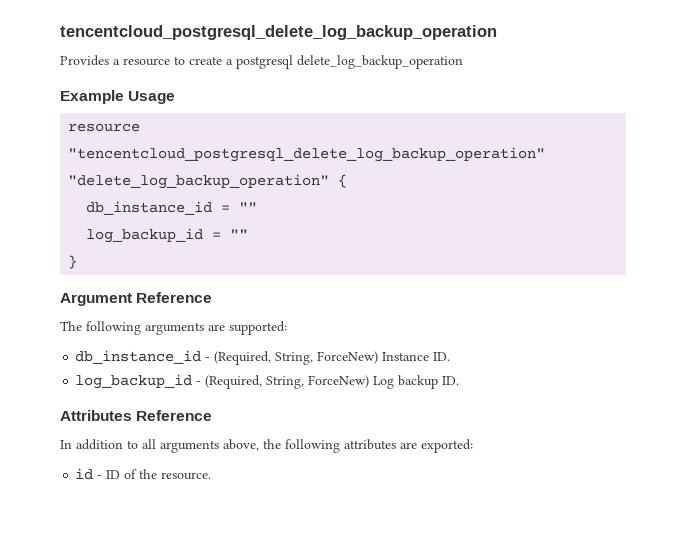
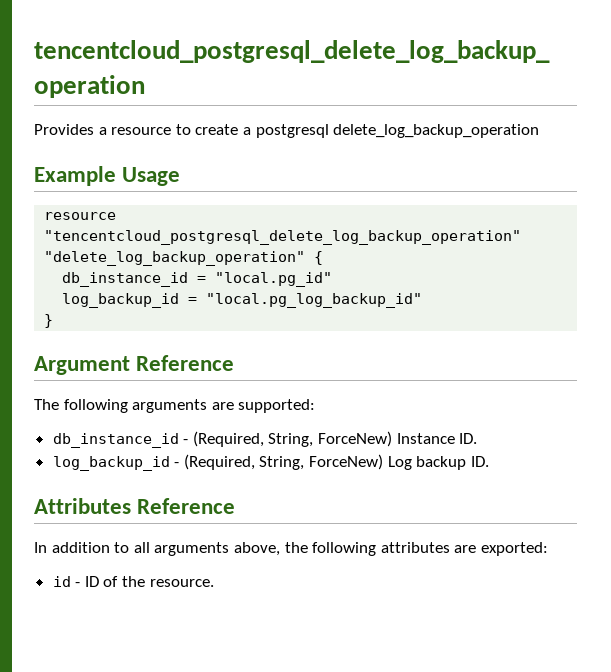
- db_instance_id = ""
+ db_instance_id = "local.pg_id"
- log_backup_id = ""
+ log_backup_id = "local.pg_log_backup_id"

